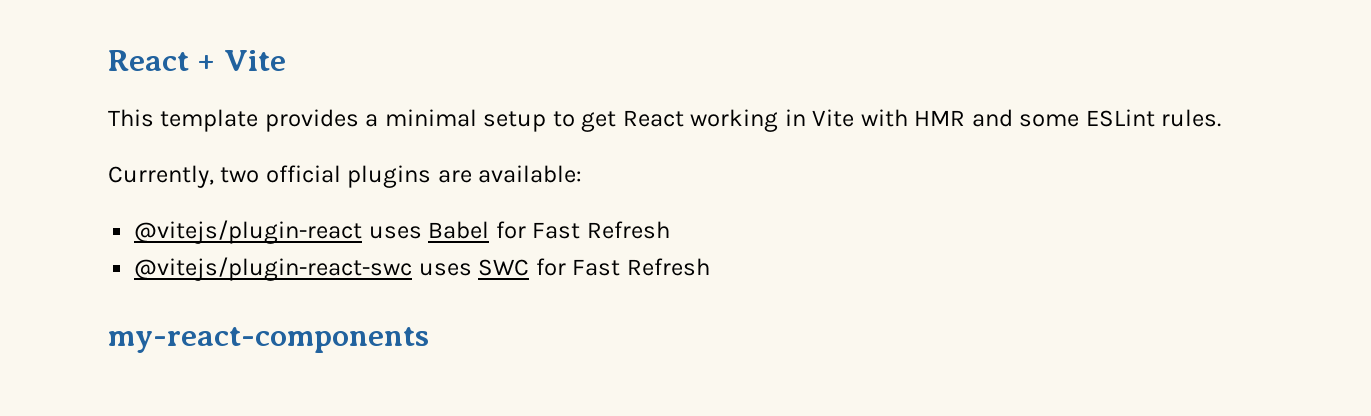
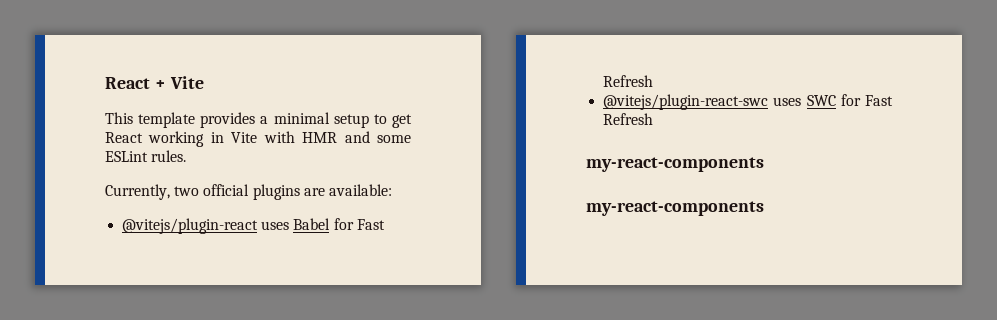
  @vitejs/plugin-react-swc uses SWC for Fast Refresh
+ my-react-components

